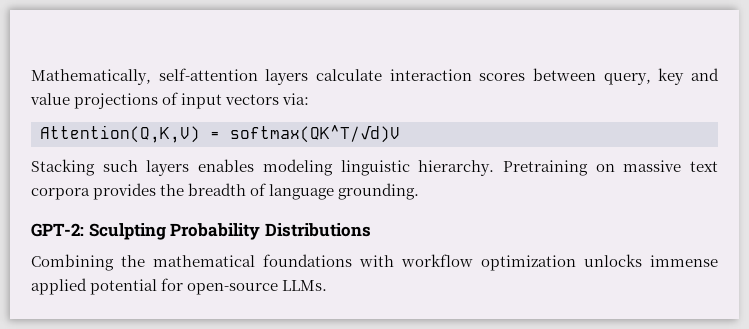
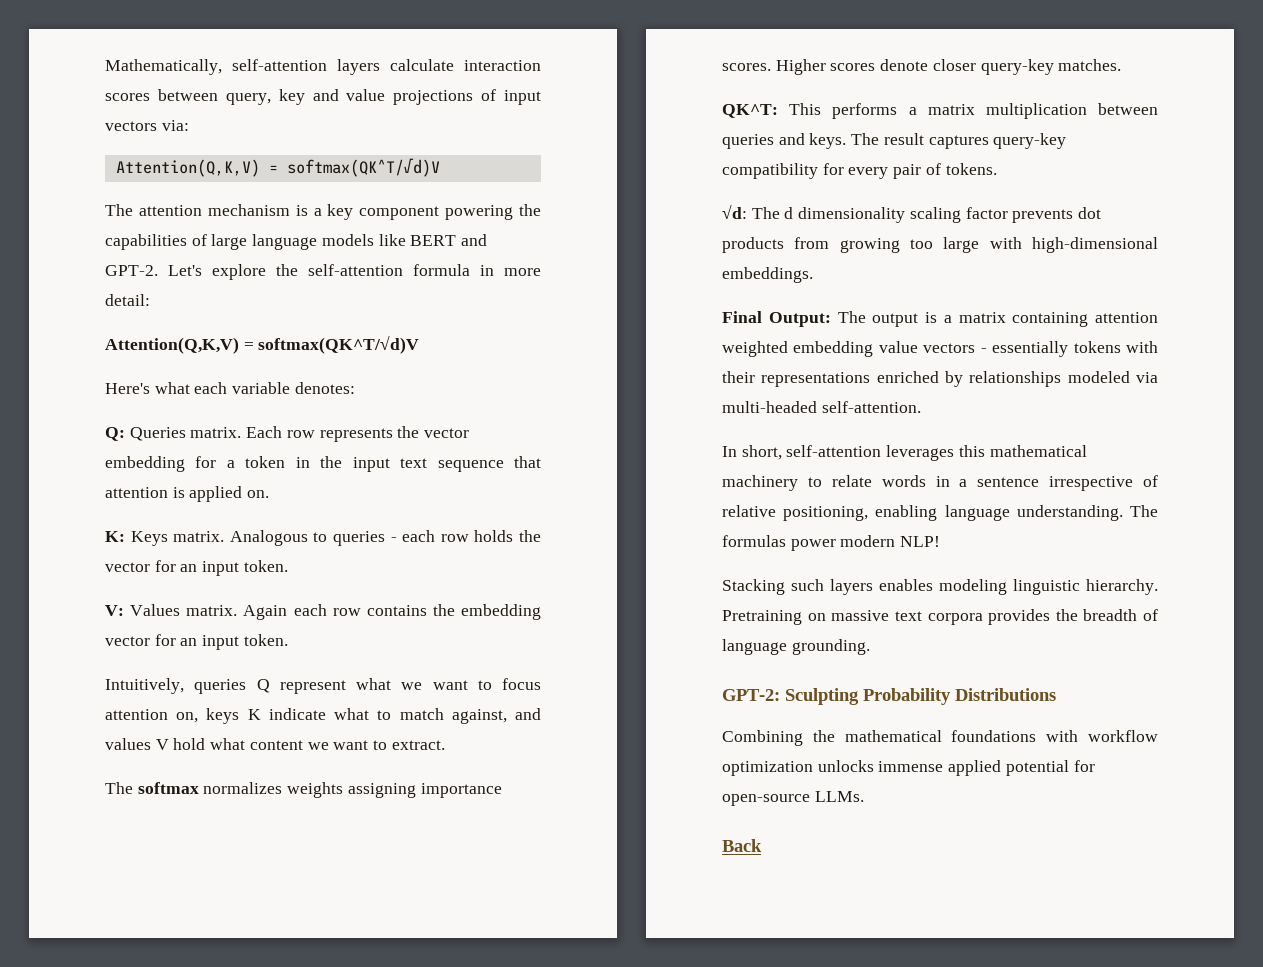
+ The attention mechanism is a key component powering the capabilities of large language models like BERT and GPT-2. Let's explore the self-attention formula in more detail:
+ Attention(Q,K,V) = softmax(QK^T/√d)V
+ Here's what each variable denotes:
+ Q: Queries matrix. Each row represents the vector embedding for a token in the input text sequence that attention is applied on.
+ K: Keys matrix. Analogous to queries - each row holds the vector for an input token.
+ V: Values matrix. Again each row contains the embedding vector for an input token.
+ Intuitively, queries Q represent what we want to focus attention on, keys K indicate what to match against, and values V hold what content we want to extract.
+ The softmax normalizes weights assigning importance scores. Higher scores denote closer query-key matches.
+ QK^T: This performs a matrix multiplication between queries and keys. The result captures query-key compatibility for every pair of tokens.
+ √d: The d dimensionality scaling factor prevents dot products from growing too large with high-dimensional embeddings.
+ Final Output: The output is a matrix containing attention weighted embedding value vectors - essentially tokens with their representations enriched by relationships modeled via multi-headed self-attention.
+ In short, self-attention leverages this mathematical machinery to relate words in a sentence irrespective of relative positioning, enabling language understanding. The formulas power modern NLP!
+ Back

